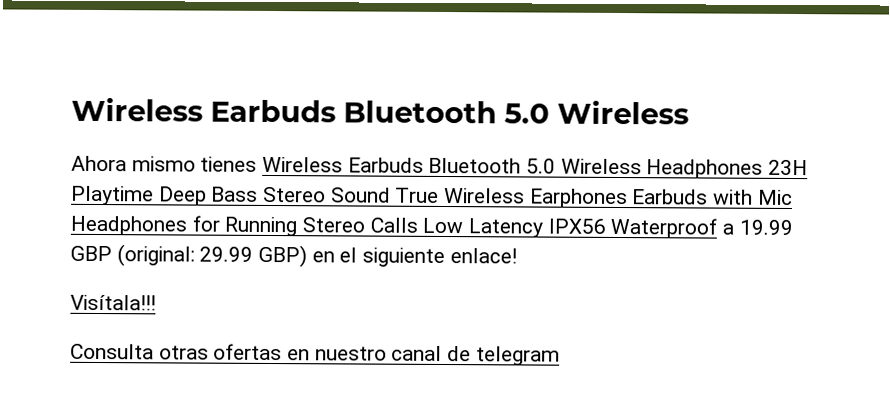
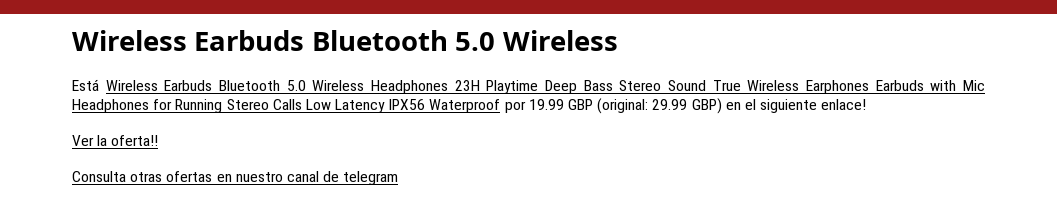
- Ahora mismo tienes Wireless Earbuds Bluetooth 5.0 Wireless Headphones 23H Playtime Deep Bass Stereo Sound True Wireless Earphones Earbuds with Mic Headphones for Running Stereo Calls Low Latency IPX56 Waterproof a 19.99 GBP (original: 29.99 GBP) en el siguiente enlace!
+ Está Wireless Earbuds Bluetooth 5.0 Wireless Headphones 23H Playtime Deep Bass Stereo Sound True Wireless Earphones Earbuds with Mic Headphones for Running Stereo Calls Low Latency IPX56 Waterproof por 19.99 GBP (original: 29.99 GBP) en el siguiente enlace!
- Visítala!!!
+ Ver la oferta!!

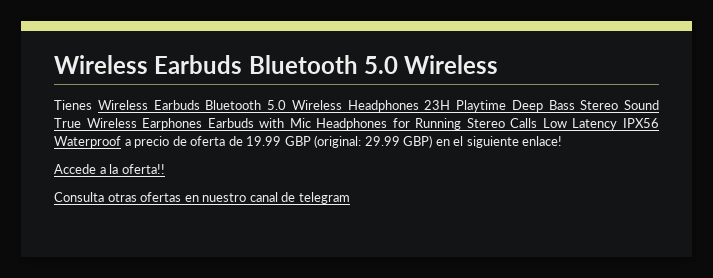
- Está Wireless Earbuds Bluetooth 5.0 Wireless Headphones 23H Playtime Deep Bass Stereo Sound True Wireless Earphones Earbuds with Mic Headphones for Running Stereo Calls Low Latency IPX56 Waterproof por 19.99 GBP (original: 29.99 GBP) en el siguiente enlace!
+ Tienes Wireless Earbuds Bluetooth 5.0 Wireless Headphones 23H Playtime Deep Bass Stereo Sound True Wireless Earphones Earbuds with Mic Headphones for Running Stereo Calls Low Latency IPX56 Waterproof a precio de oferta de 19.99 GBP (original: 29.99 GBP) en el siguiente enlace!
- Ver la oferta!!
+ Accede a la oferta!!

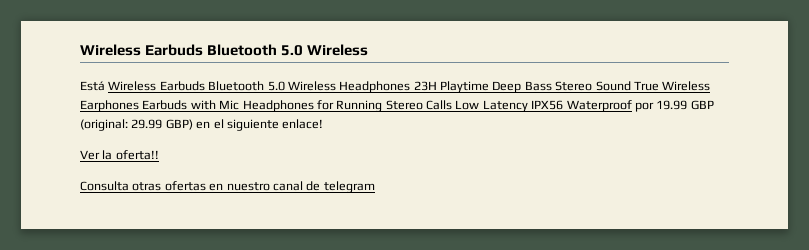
- Tienes Wireless Earbuds Bluetooth 5.0 Wireless Headphones 23H Playtime Deep Bass Stereo Sound True Wireless Earphones Earbuds with Mic Headphones for Running Stereo Calls Low Latency IPX56 Waterproof a precio de oferta de 19.99 GBP (original: 29.99 GBP) en el siguiente enlace!
+ Está Wireless Earbuds Bluetooth 5.0 Wireless Headphones 23H Playtime Deep Bass Stereo Sound True Wireless Earphones Earbuds with Mic Headphones for Running Stereo Calls Low Latency IPX56 Waterproof por 19.99 GBP (original: 29.99 GBP) en el siguiente enlace!
- Accede a la oferta!!
+ Ver la oferta!!

